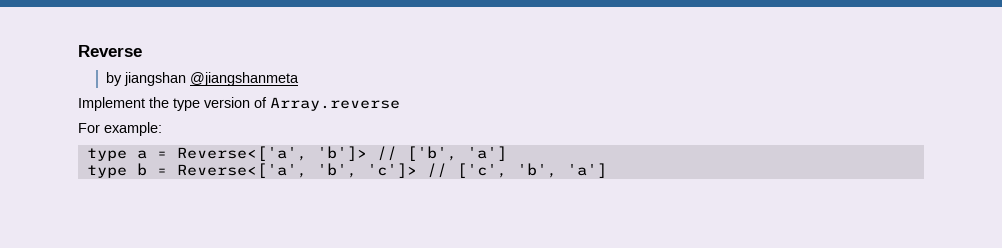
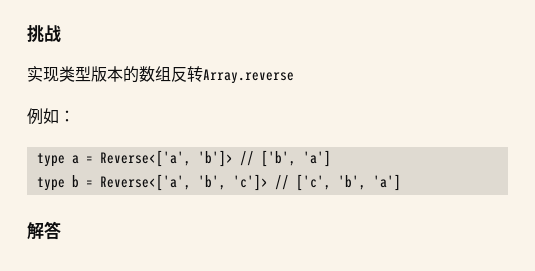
- Reverse
- by jiangshan @jiangshanmeta
- Implement the type version of Array.reverse
+ 挑战
+ 实现类型版本的数组反转Array.reverse
- For example:
+ 例如：
+ 解答

